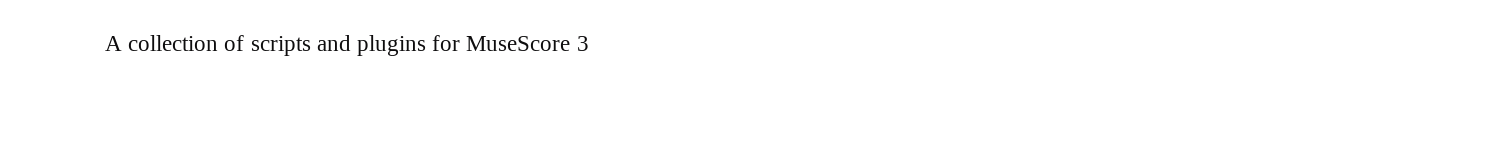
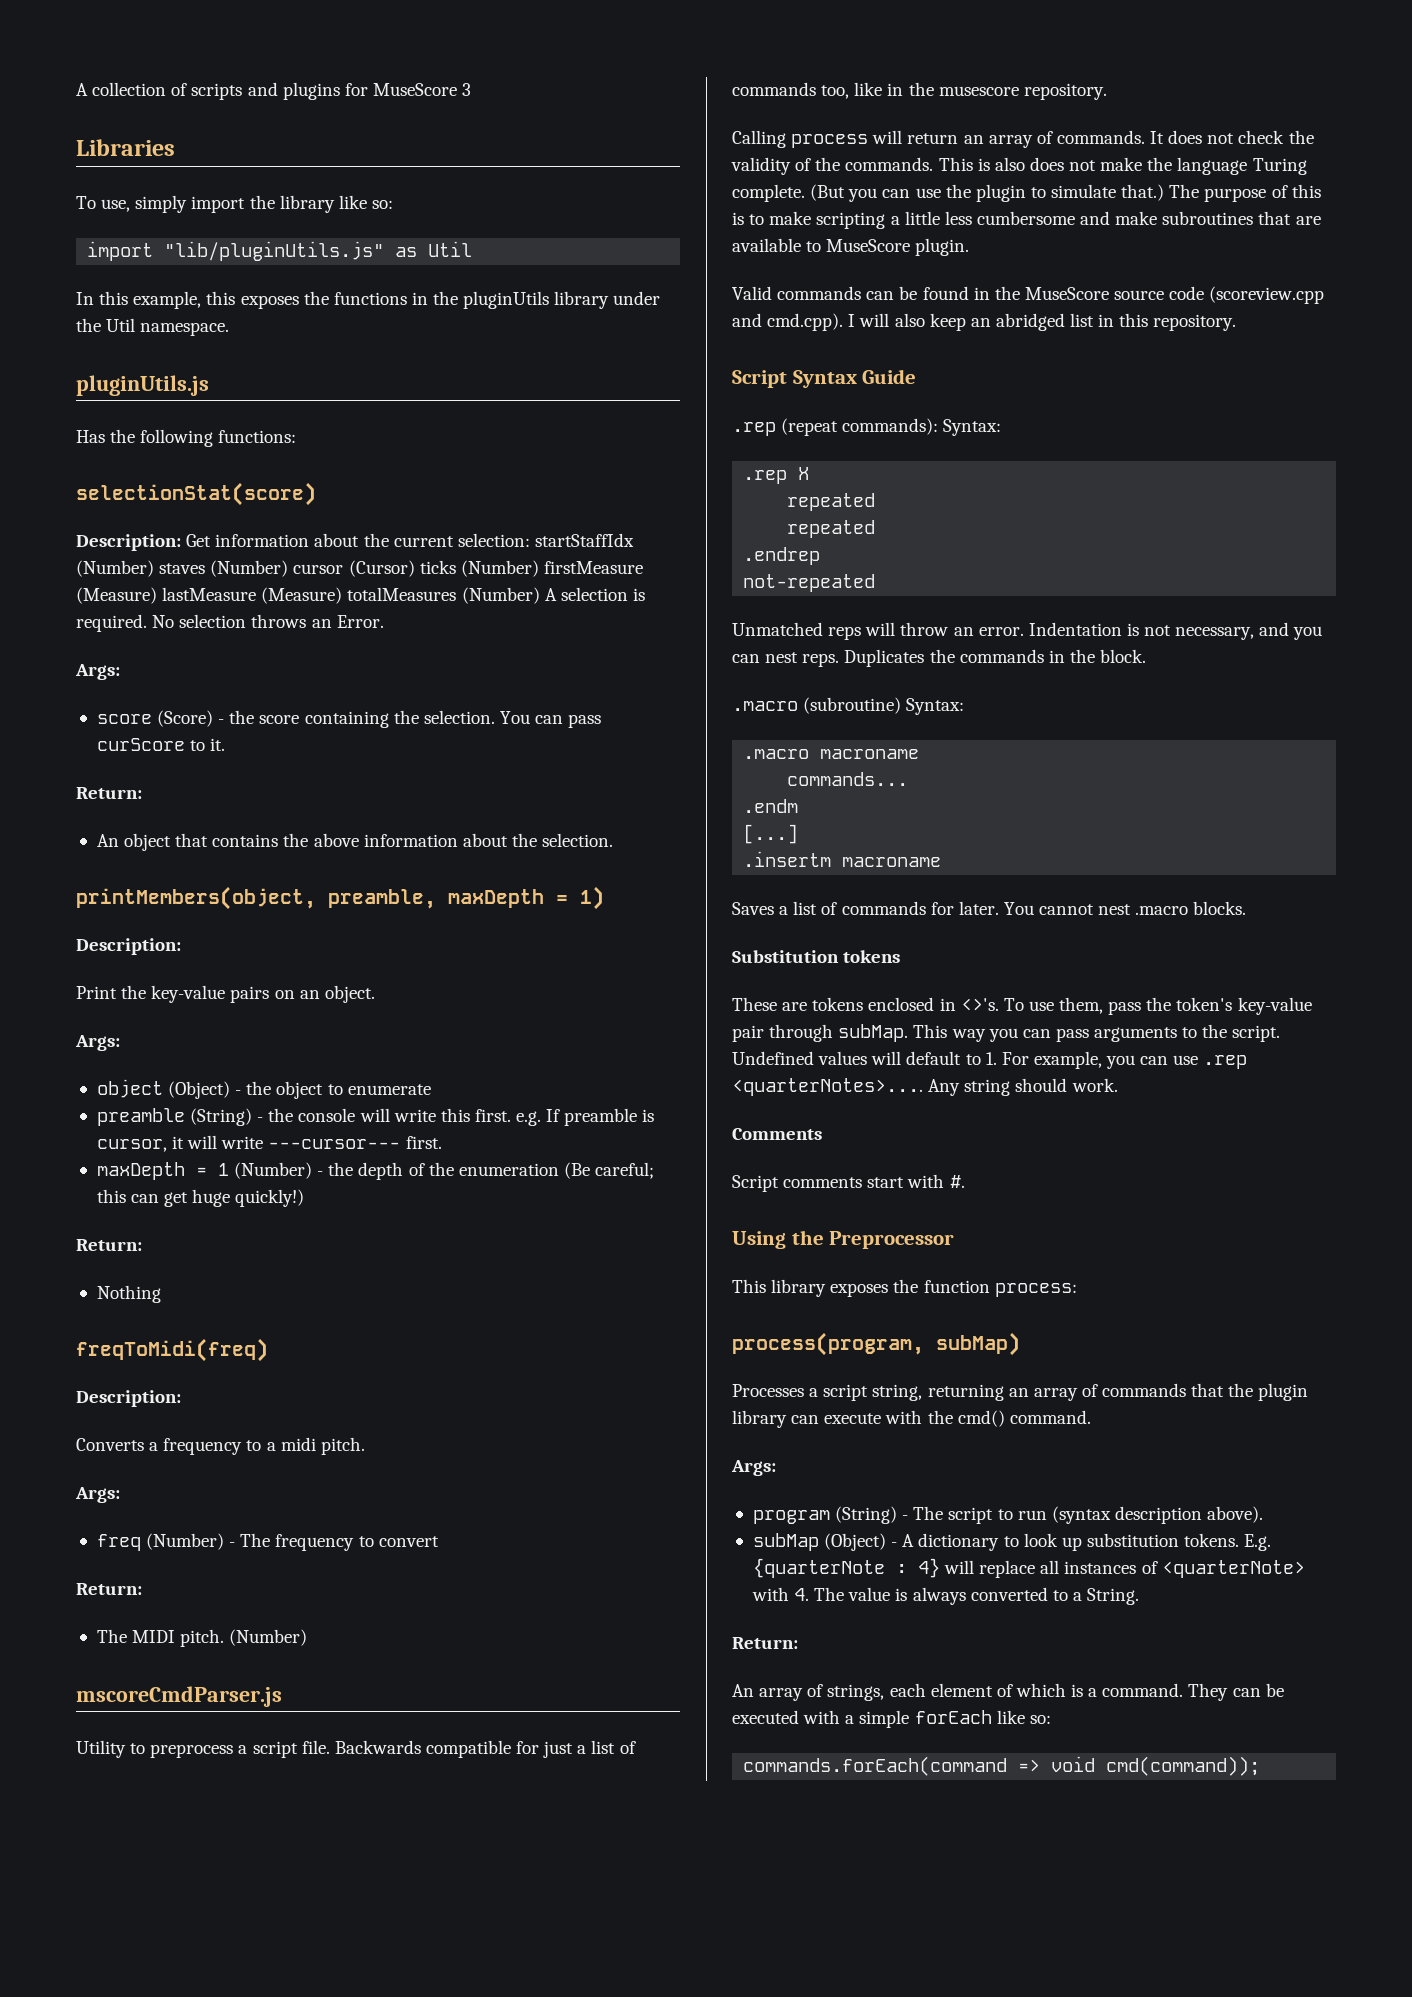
+ Libraries
+ To use, simply import the library like so:
+ import "lib/pluginUtils.js" as Util
+ In this example, this exposes the functions in the pluginUtils library under the Util namespace.
+ pluginUtils.js
+ Has the following functions:
+ selectionStat(score)
+ Description: Get information about the current selection: startStaffIdx (Number) staves (Number) cursor (Cursor) ticks (Number) firstMeasure (Measure) lastMeasure (Measure) totalMeasures (Number) A selection is required. No selection throws an Error.
+ Args:
+ score (Score) - the score containing the selection. You can pass curScore to it.
+ Return:
+ An object that contains the above information about the selection.
+ printMembers(object, preamble, maxDepth = 1)
+ Description:
+ Print the key-value pairs on an object.
+ Args:
+ object (Object) - the object to enumerate
+ preamble (String) - the console will write this first. e.g. If preamble is cursor, it will write ---cursor--- first.
+ maxDepth = 1 (Number) - the depth of the enumeration (Be careful; this can get huge quickly!)
+ Return:
+ Nothing
+ freqToMidi(freq)
+ Description:
+ Converts a frequency to a midi pitch.
+ Args:
+ freq (Number) - The frequency to convert
+ Return:
+ The MIDI pitch. (Number)
+ mscoreCmdParser.js
+ Utility to preprocess a script file. Backwards compatible for just a list of commands too, like in the musescore repository.
+ Calling process will return an array of commands. It does not check the validity of the commands. This is also does not make the language Turing complete. (But you can use the plugin to simulate that.) The purpose of this is to make scripting a little less cumbersome and make subroutines that are available to MuseScore plugin.
+ Valid commands can be found in the MuseScore source code (scoreview.cpp and cmd.cpp). I will also keep an abridged list in this repository.
+ Script Syntax Guide
+ .rep (repeat commands): Syntax:
+ .rep X
+ repeated
+ repeated
+ .endrep
+ not-repeated
+ Unmatched reps will throw an error. Indentation is not necessary, and you can nest reps. Duplicates the commands in the block.
+ .macro (subroutine) Syntax:
+ .macro macroname
+ commands...
+ .endm
+ [...]
+ .insertm macroname
+ Saves a list of commands for later. You cannot nest .macro blocks.
+ Substitution tokens
+ These are tokens enclosed in <>'s. To use them, pass the token's key-value pair through subMap. This way you can pass arguments to the script. Undefined values will default to 1. For example, you can use .rep <quarterNotes>.... Any string should work.
+ Comments
+ Script comments start with #.
+ Using the Preprocessor
+ This library exposes the function process:
+ process(program, subMap)
+ Processes a script string, returning an array of commands that the plugin library can execute with the cmd() command.
+ Args:
+ program (String) - The script to run (syntax description above).
+ subMap (Object) - A dictionary to look up substitution tokens. E.g. {quarterNote : 4} will replace all instances of <quarterNote> with 4. The value is always converted to a String.
+ Return:
+ An array of strings, each element of which is a command. They can be executed with a simple forEach like so:
+ commands.forEach(command => void cmd(command));

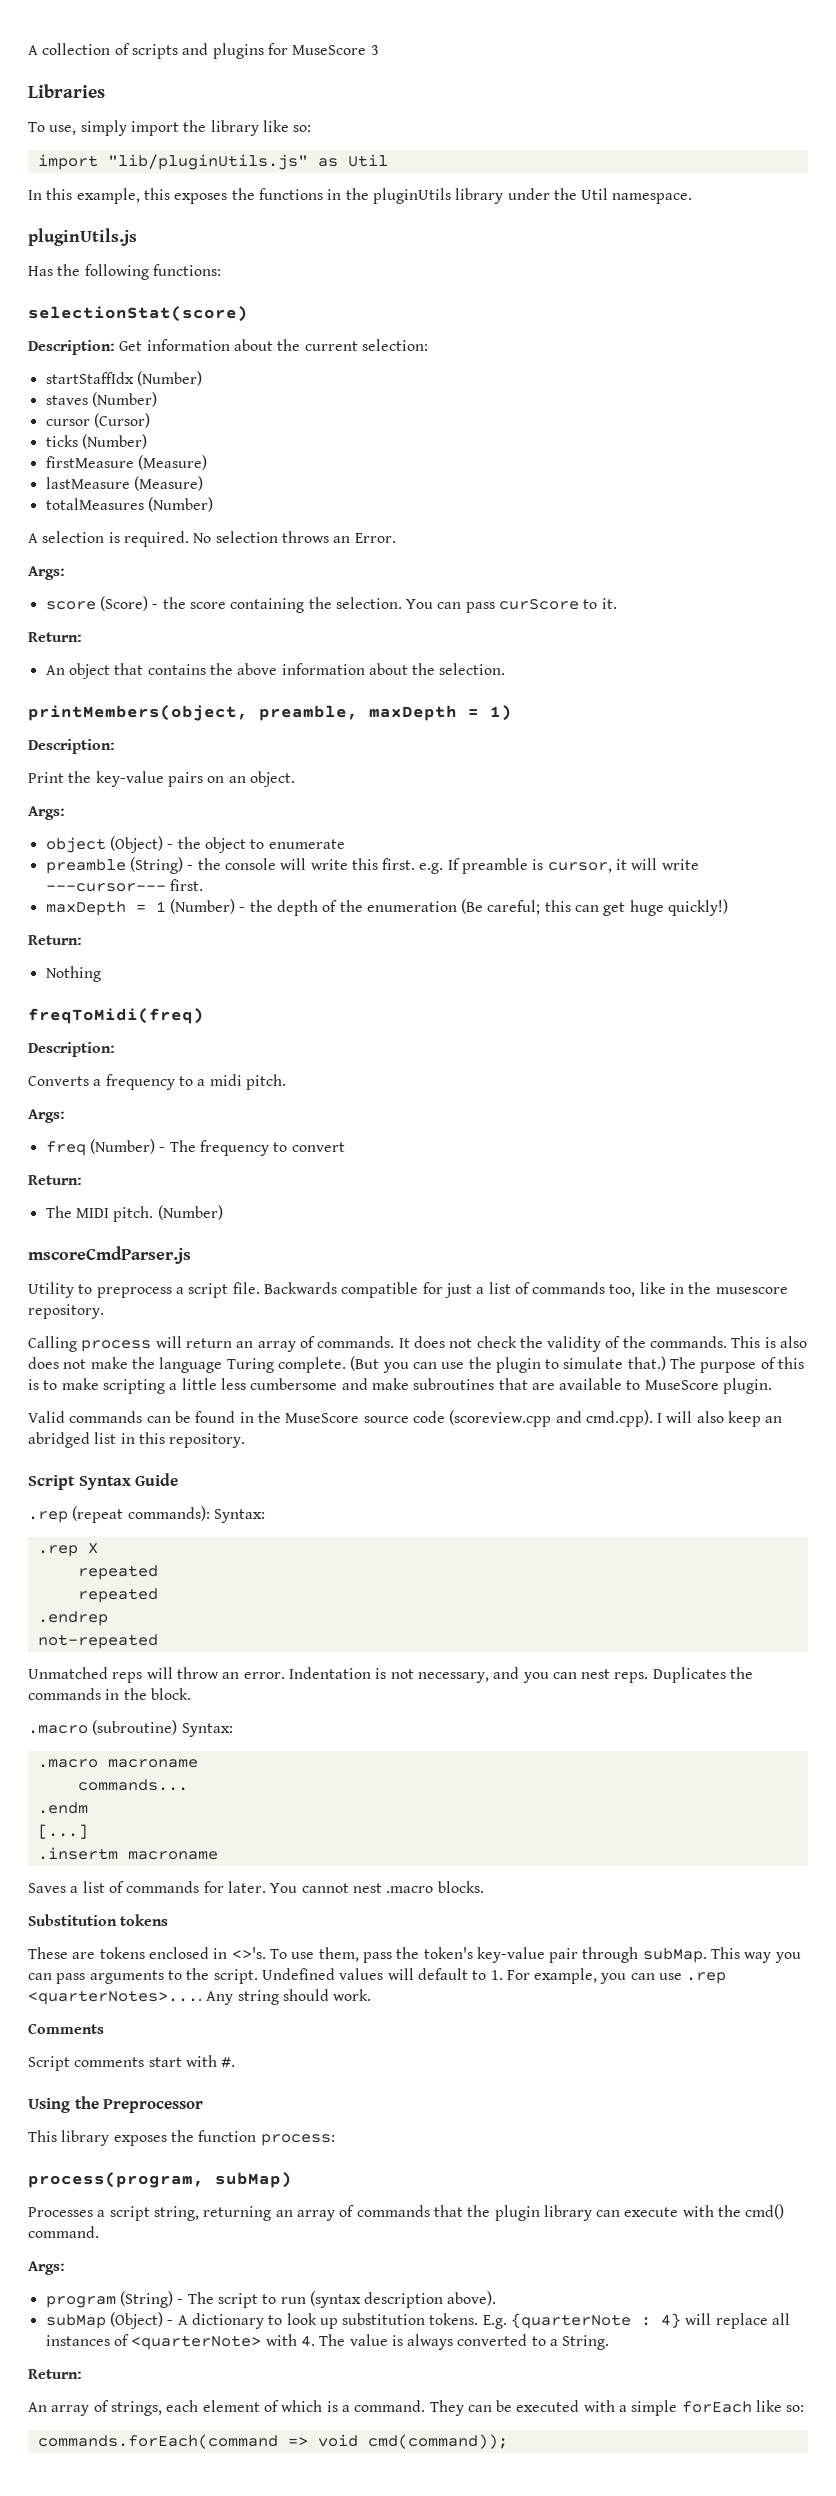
- Description: Get information about the current selection: startStaffIdx (Number) staves (Number) cursor (Cursor) ticks (Number) firstMeasure (Measure) lastMeasure (Measure) totalMeasures (Number) A selection is required.
+ Description: Get information about the current selection:
+ startStaffIdx (Number)
+ staves (Number)
+ cursor (Cursor)
+ ticks (Number)
+ firstMeasure (Measure)
+ lastMeasure (Measure)
+ totalMeasures (Number)
+ A selection is required.

